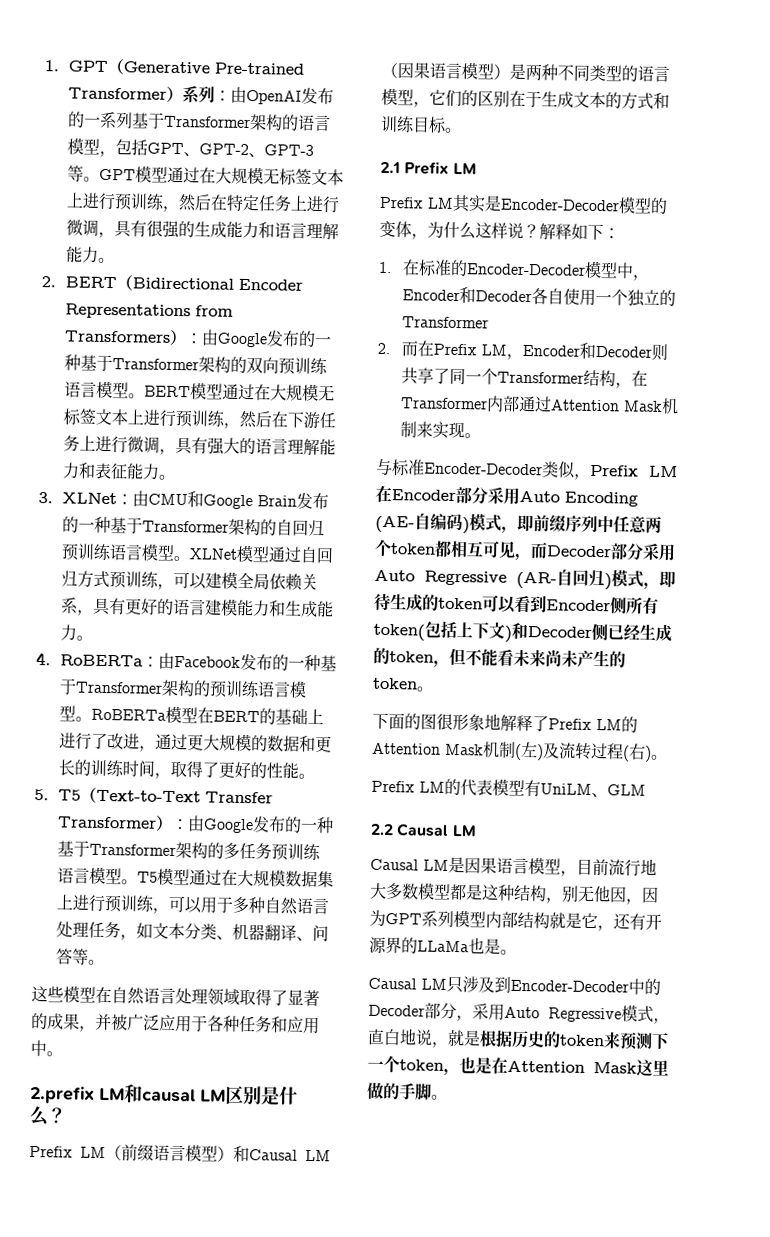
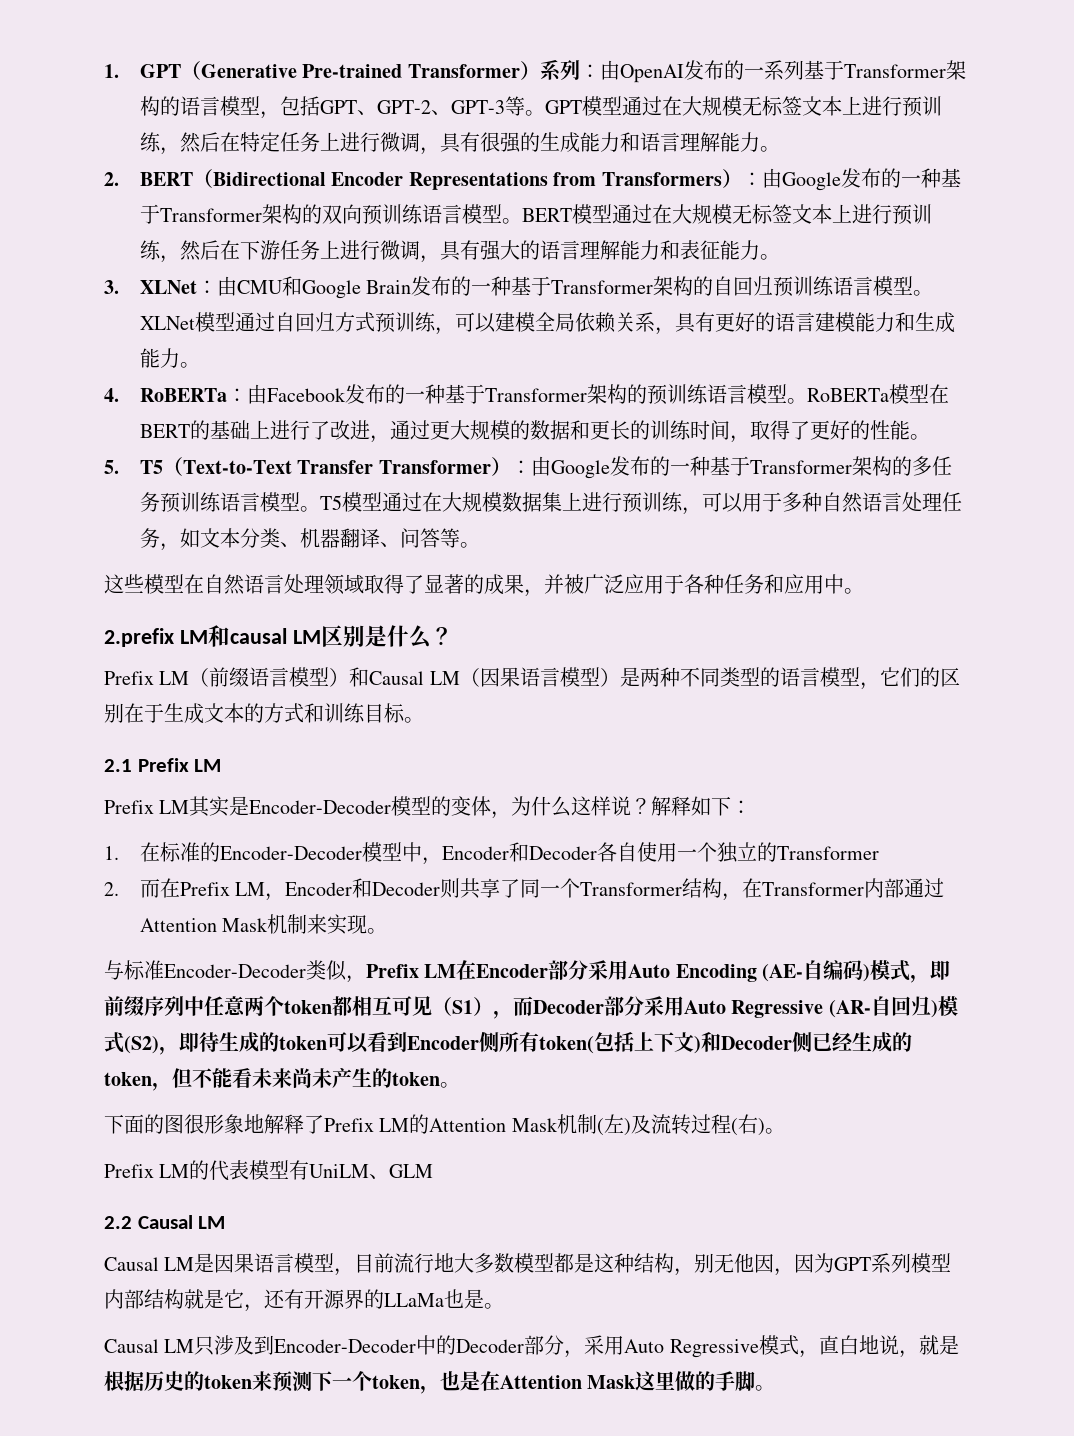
- 与标准Encoder-Decoder类似，Prefix LM在Encoder部分采用Auto Encoding (AE-自编码)模式，即前缀序列中任意两个token都相互可见，而Decoder部分采用Auto Regressive (AR-自回归)模式，即待生成的token可以看到Encoder侧所有token(包括上下文)和Decoder侧已经生成的token，但不能看未来尚未产生的token。
+ 与标准Encoder-Decoder类似，Prefix LM在Encoder部分采用Auto Encoding (AE-自编码)模式，即前缀序列中任意两个token都相互可见（S1），而Decoder部分采用Auto Regressive (AR-自回归)模式(S2)，即待生成的token可以看到Encoder侧所有token(包括上下文)和Decoder侧已经生成的token，但不能看未来尚未产生的token。

